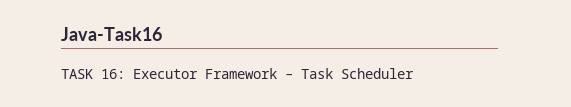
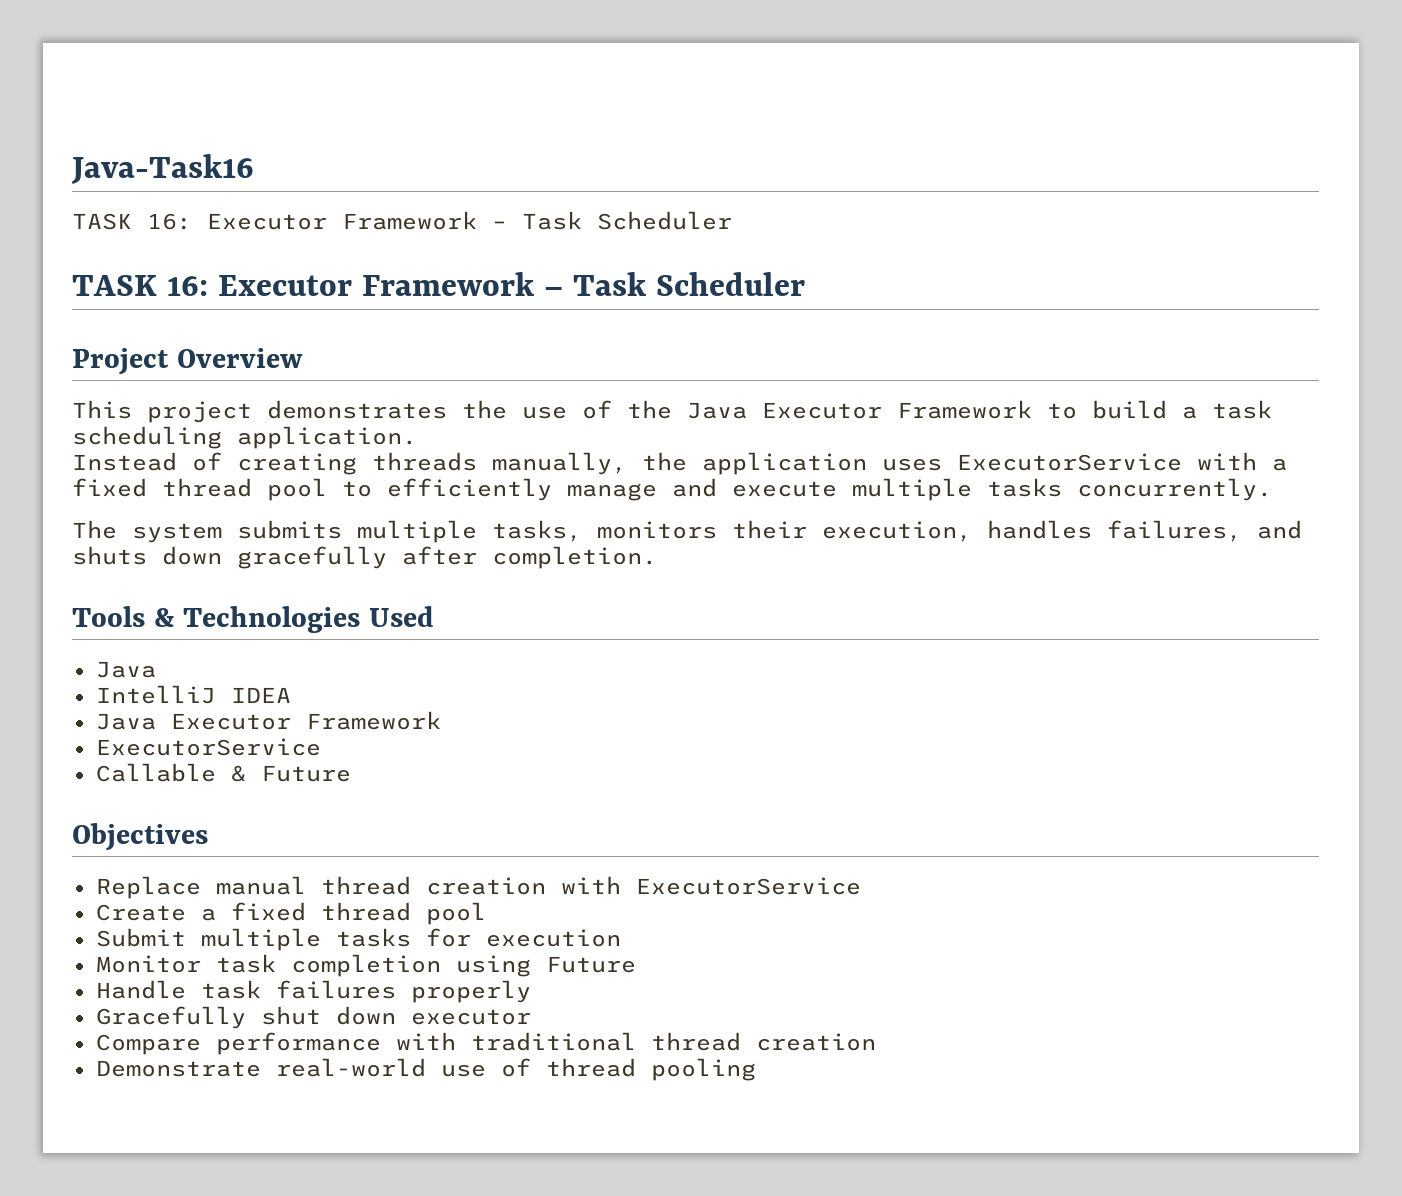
  Java-Task16
  TASK 16: Executor Framework – Task Scheduler
+ TASK 16: Executor Framework – Task Scheduler
+ Project Overview
+ This project demonstrates the use of the Java Executor Framework to build a task scheduling application.
+ Instead of creating threads manually, the application uses ExecutorService with a fixed thread pool to efficiently manage and execute multiple tasks concurrently.
+ The system submits multiple tasks, monitors their execution, handles failures, and shuts down gracefully after completion.
+ Tools & Technologies Used
+ Java
+ IntelliJ IDEA
+ Java Executor Framework
+ ExecutorService
+ Callable & Future
+ Objectives
+ Replace manual thread creation with ExecutorService
+ Create a fixed thread pool
+ Submit multiple tasks for execution
+ Monitor task completion using Future
+ Handle task failures properly
+ Gracefully shut down executor
+ Compare performance with traditional thread creation
+ Demonstrate real-world use of thread pooling

